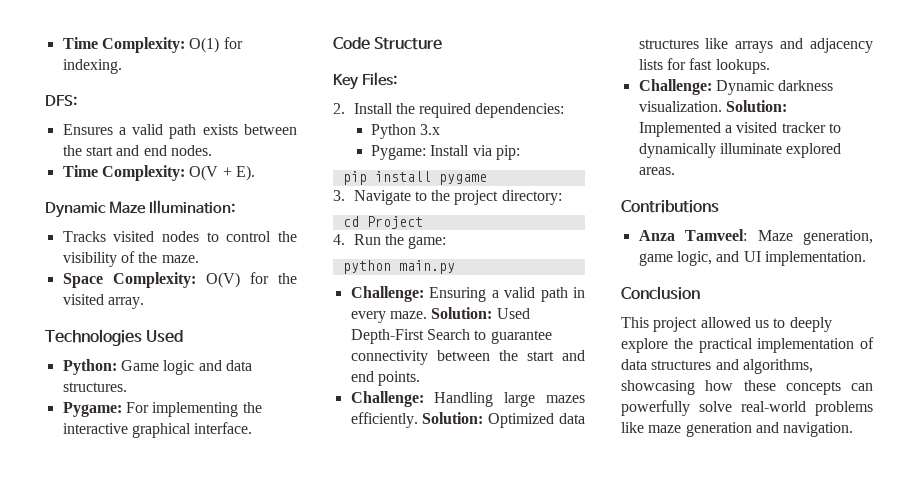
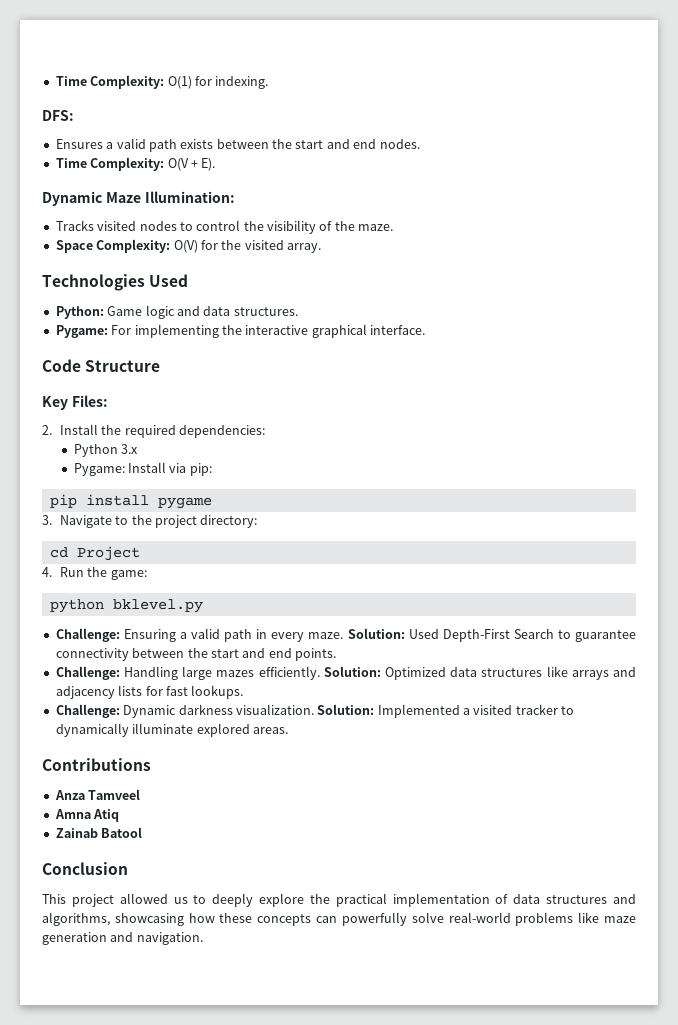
- python main.py
+ python bklevel.py
- Anza Tamveel: Maze generation, game logic, and UI implementation.
+ Anza Tamveel
+ Amna Atiq
+ Zainab Batool

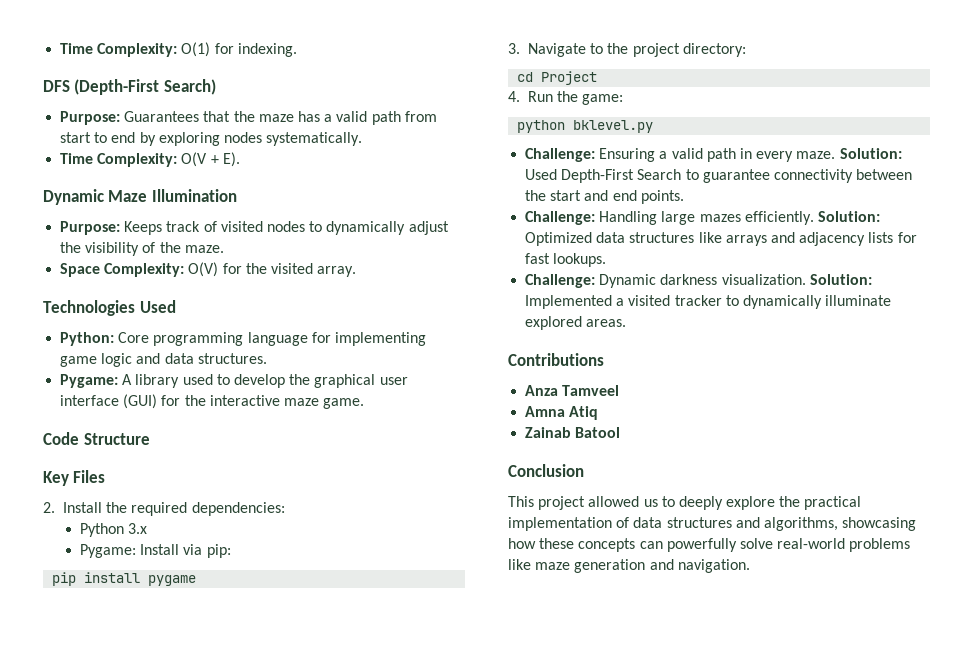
- DFS:
- Ensures a valid path exists between the start and end nodes.
+ DFS (Depth-First Search)
+ Purpose: Guarantees that the maze has a valid path from start to end by exploring nodes systematically.
- Dynamic Maze Illumination:
- Tracks visited nodes to control the visibility of the maze.
+ Dynamic Maze Illumination
+ Purpose: Keeps track of visited nodes to dynamically adjust the visibility of the maze.
- Python: Game logic and data structures.
+ Python: Core programming language for implementing game logic and data structures.
- Pygame: For implementing the interactive graphical interface.
+ Pygame: A library used to develop the graphical user interface (GUI) for the interactive maze game.
- Key Files:
+ Key Files

